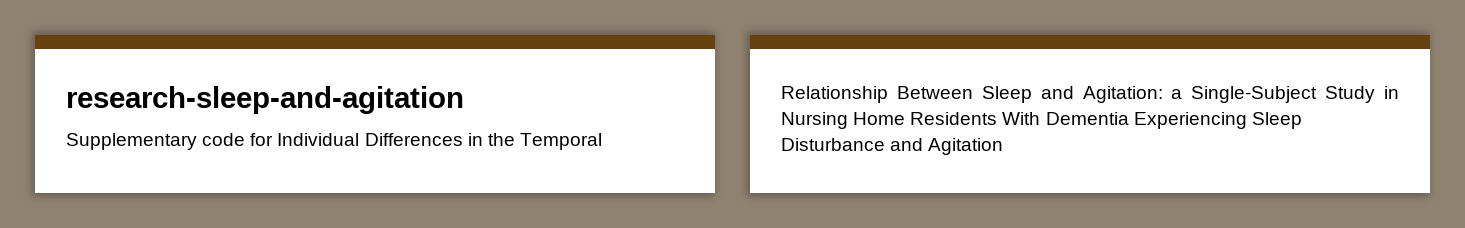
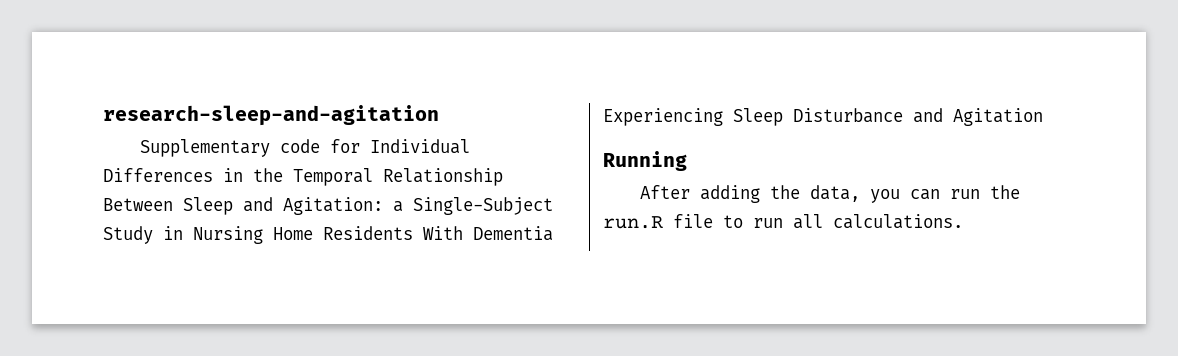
+ Running
+ After adding the data, you can run the run.R file to run all calculations.

